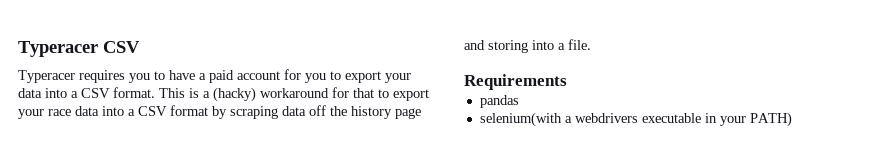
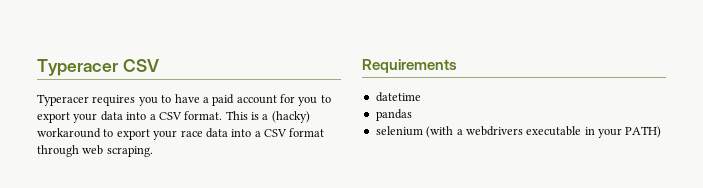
- This is a (hacky) workaround for that to export your race data into a CSV format by scraping data off the history page and storing into a file.
+ This is a (hacky) workaround to export your race data into a CSV format through web scraping.
+ datetime
- selenium(with a webdrivers executable in your PATH)
+ selenium (with a webdrivers executable in your PATH)

